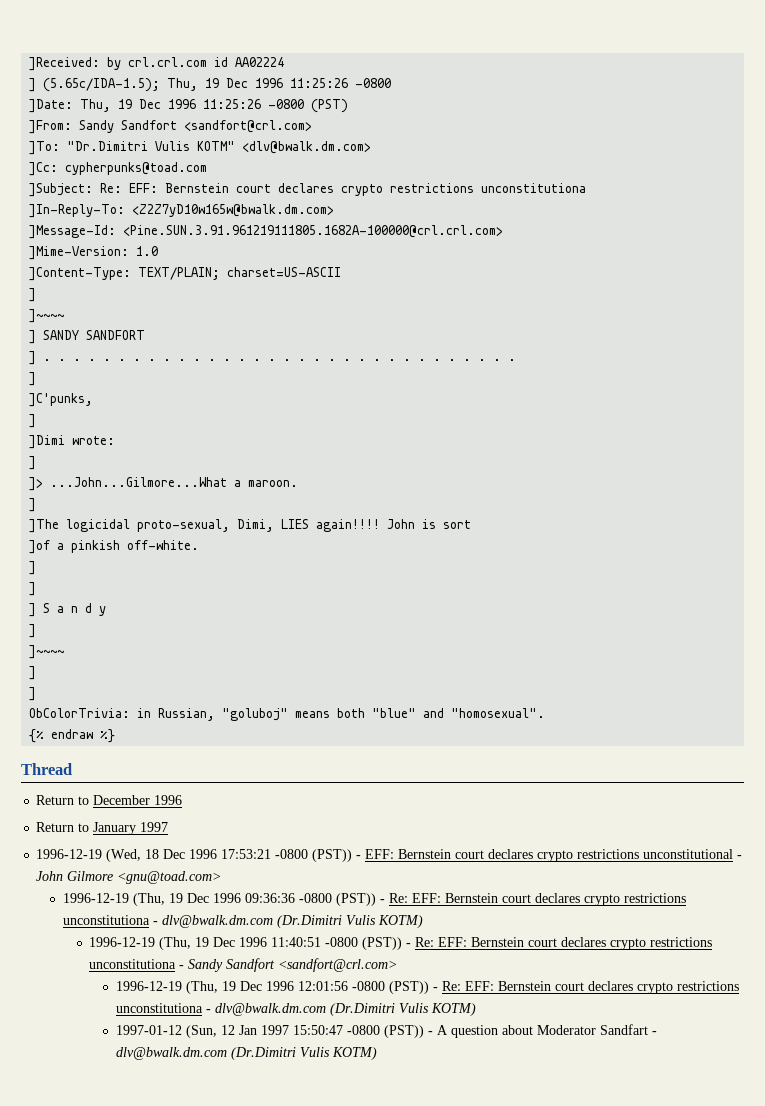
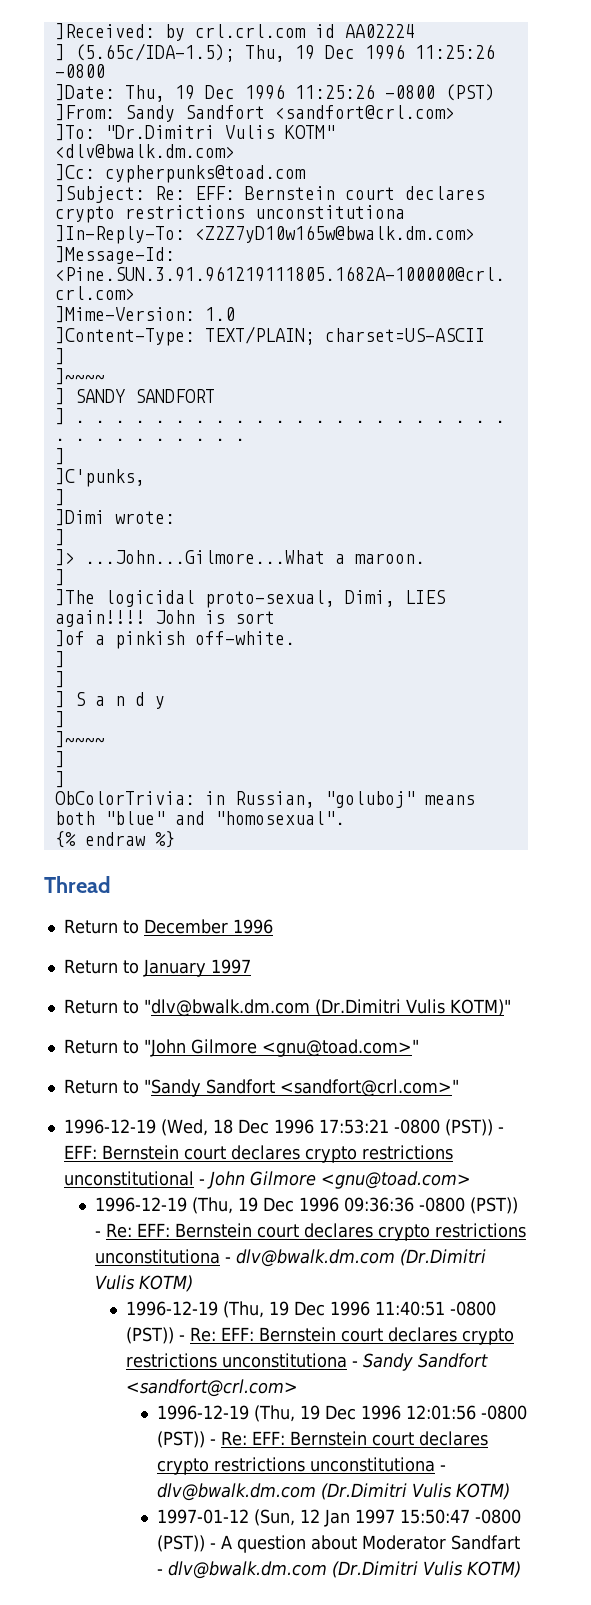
+ Return to "dlv@bwalk.dm.com (Dr.Dimitri Vulis KOTM)"
+ Return to "John Gilmore <gnu@toad.com>"
+ Return to "Sandy Sandfort <sandfort@crl.com>"

